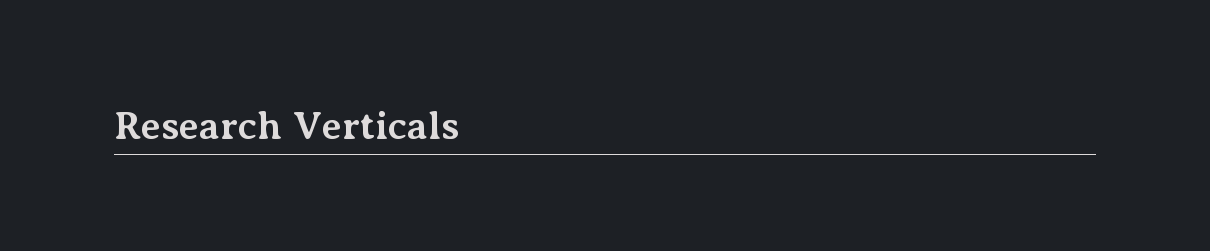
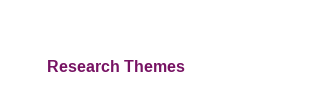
- Research Verticals
+ Research Themes

